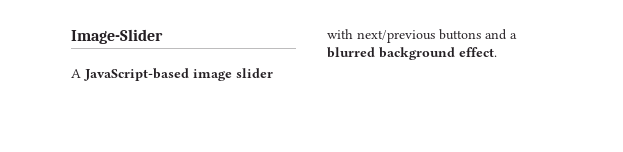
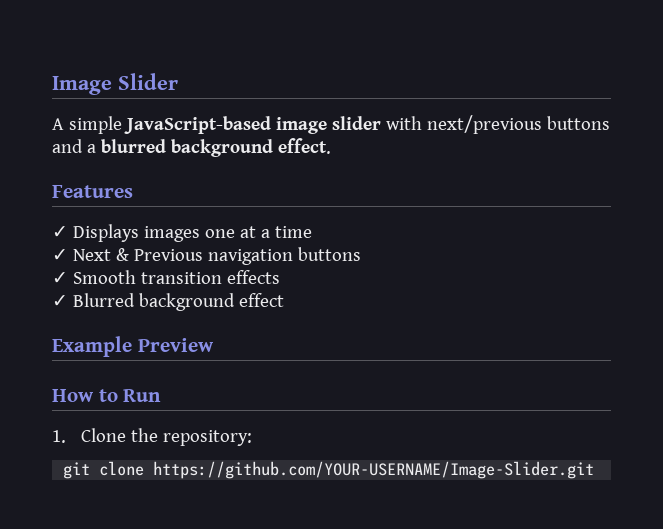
- Image-Slider
+ Image Slider
- A JavaScript-based image slider with next/previous buttons and a blurred background effect.
+ A simple JavaScript-based image slider with next/previous buttons and a blurred background effect.
+ Features
+ ✓ Displays images one at a time
+ ✓ Next & Previous navigation buttons
+ ✓ Smooth transition effects
+ ✓ Blurred background effect
+ Example Preview
+ How to Run
+ 1. Clone the repository:
+ git clone https://github.com/YOUR-USERNAME/Image-Slider.git

